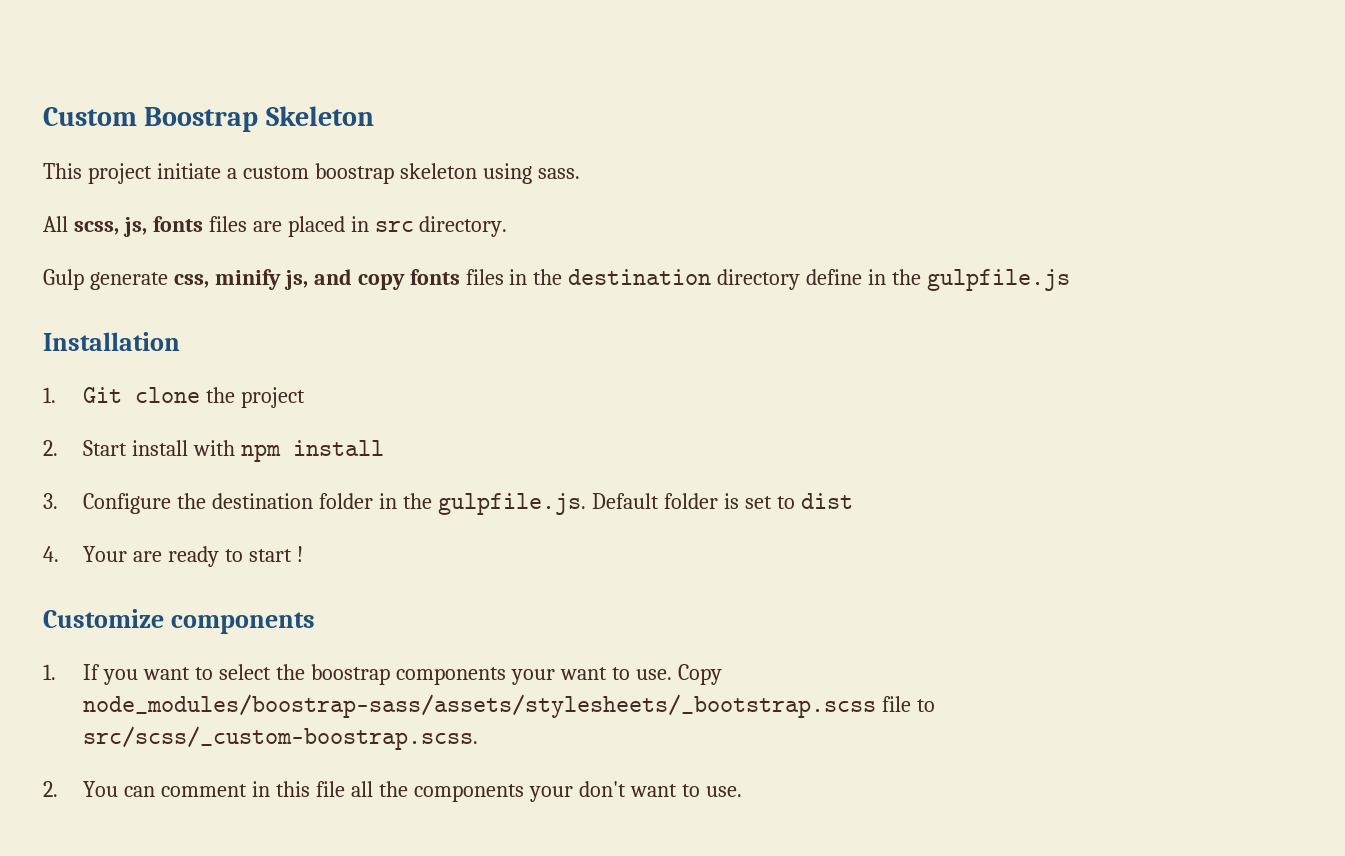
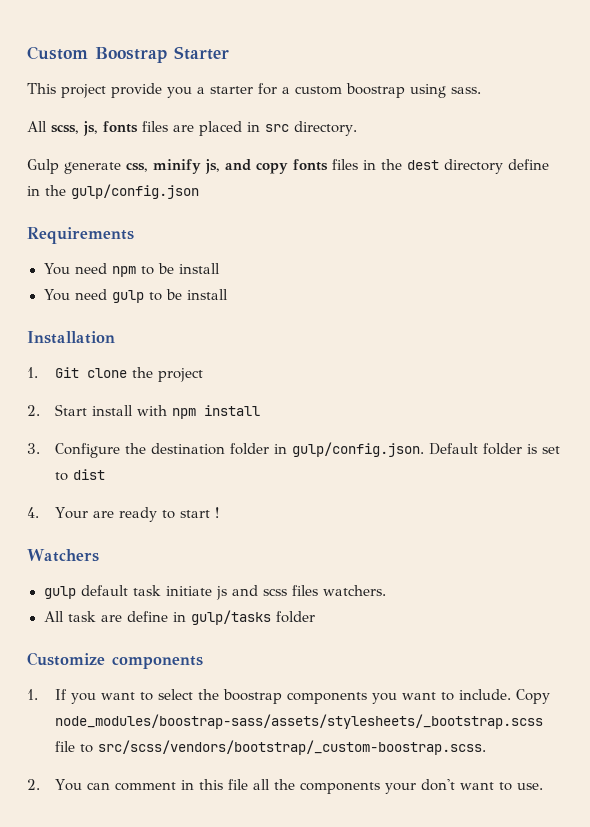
- Custom Boostrap Skeleton
+ Custom Boostrap Starter
- This project initiate a custom boostrap skeleton using sass.
+ This project provide you a starter for a custom boostrap using sass.
- Gulp generate css, minify js, and copy fonts files in the destination directory define in the gulpfile.js
+ Gulp generate css, minify js, and copy fonts files in the dest directory define in the gulp/config.json
+ Requirements
+ You need npm to be install
+ You need gulp to be install
- 3. Configure the destination folder in the gulpfile.js. Default folder is set to dist
+ 3. Configure the destination folder in gulp/config.json. Default folder is set to dist
+ Watchers
+ gulp default task initiate js and scss files watchers.
+ All task are define in gulp/tasks folder
- 1. If you want to select the boostrap components your want to use.
+ 1. If you want to select the boostrap components you want to include.
- Copy node_modules/boostrap-sass/assets/stylesheets/_bootstrap.scss file to src/scss/_custom-boostrap.scss.
+ Copy node_modules/boostrap-sass/assets/stylesheets/_bootstrap.scss file to src/scss/vendors/bootstrap/_custom-boostrap.scss.

